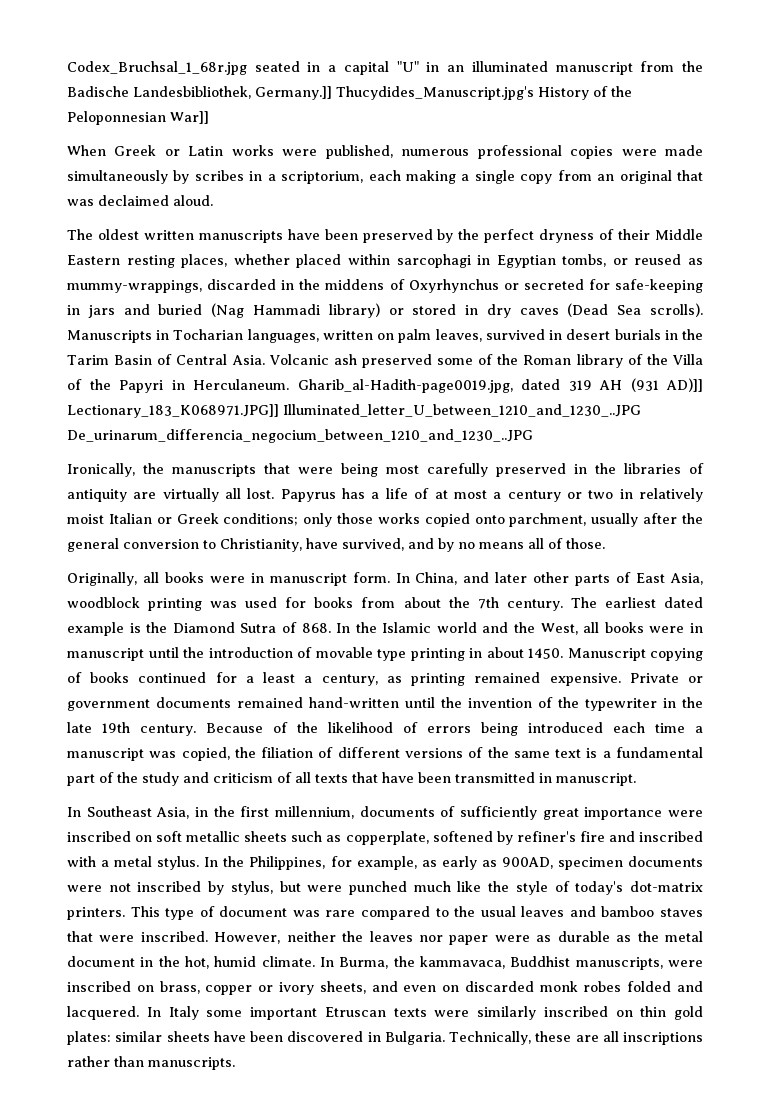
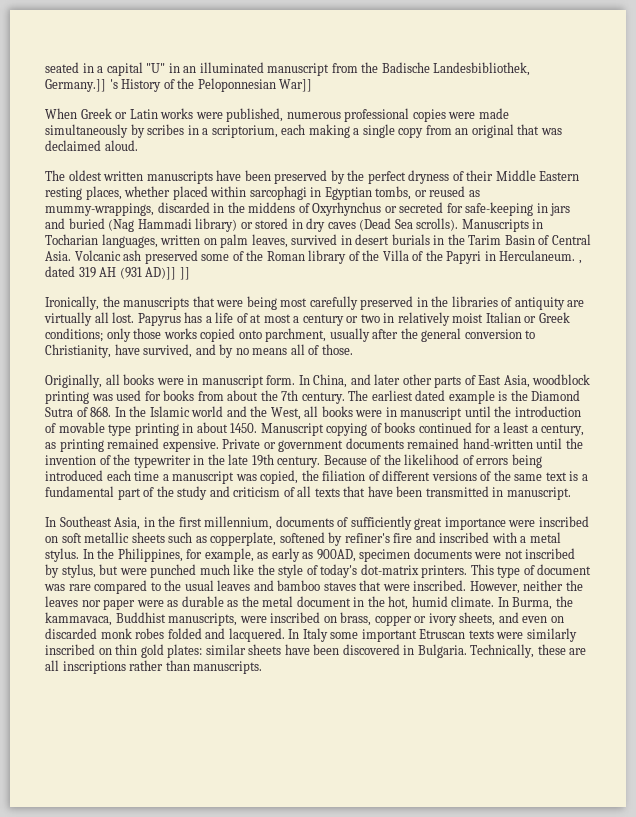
- Codex_Bruchsal_1_68r.jpg seated in a capital "U" in an illuminated manuscript from the Badische Landesbibliothek, Germany.]]
+ seated in a capital "U" in an illuminated manuscript from the Badische Landesbibliothek, Germany.]]
- Thucydides_Manuscript.jpg's History of the Peloponnesian War]]
+ 's History of the Peloponnesian War]]
- Volcanic ash preserved some of the Roman library of the Villa of the Papyri in Herculaneum. Gharib_al-Hadith-page0019.jpg, dated 319 AH (931 AD)]] Lectionary_183_K068971.JPG]] Illuminated_letter_U_between_1210_and_1230_..JPG De_urinarum_differencia_negocium_between_1210_and_1230_..JPG
+ Volcanic ash preserved some of the Roman library of the Villa of the Papyri in Herculaneum. , dated 319 AH (931 AD)]] ]]

